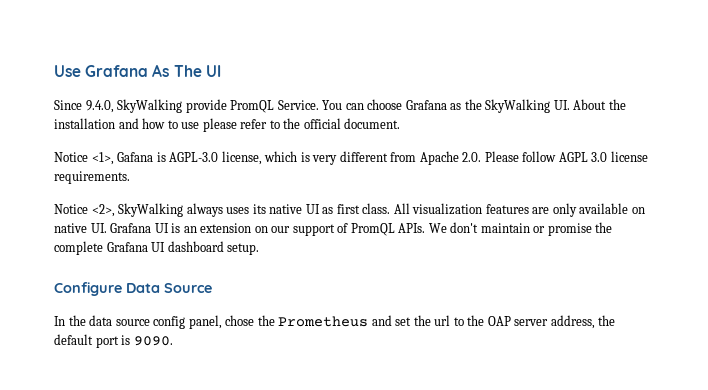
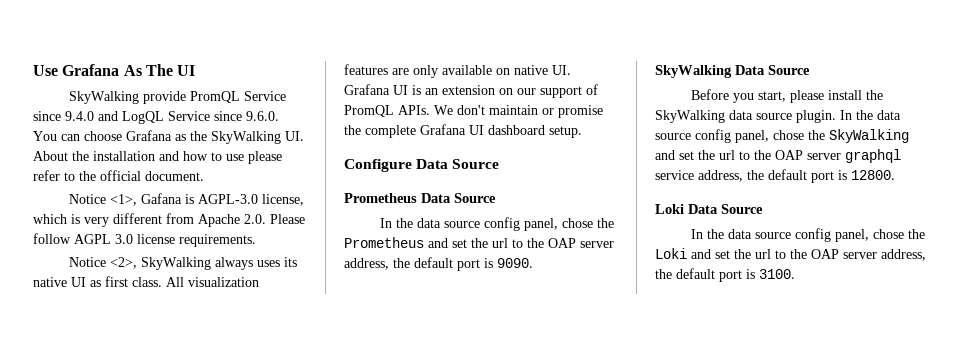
- Since 9.4.0, SkyWalking provide PromQL Service. You can choose Grafana as the SkyWalking UI. About the installation and how to use please refer to the official document.
+ SkyWalking provide PromQL Service since 9.4.0 and LogQL Service since 9.6.0. You can choose Grafana as the SkyWalking UI. About the installation and how to use please refer to the official document.
+ Prometheus Data Source
+ SkyWalking Data Source
+ Before you start, please install the SkyWalking data source plugin. In the data source config panel, chose the SkyWalking and set the url to the OAP server graphql service address, the default port is 12800.
+ Loki Data Source
+ In the data source config panel, chose the Loki and set the url to the OAP server address, the default port is 3100.

